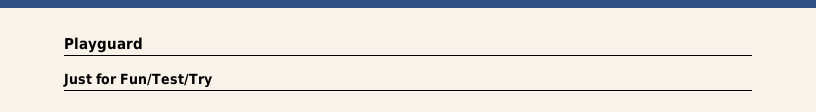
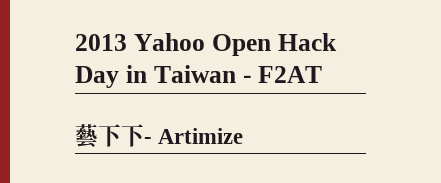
- Playguard
- Just for Fun/Test/Try
+ 2013 Yahoo Open Hack Day in Taiwan - F2AT
+ 藝下下- Artimize

